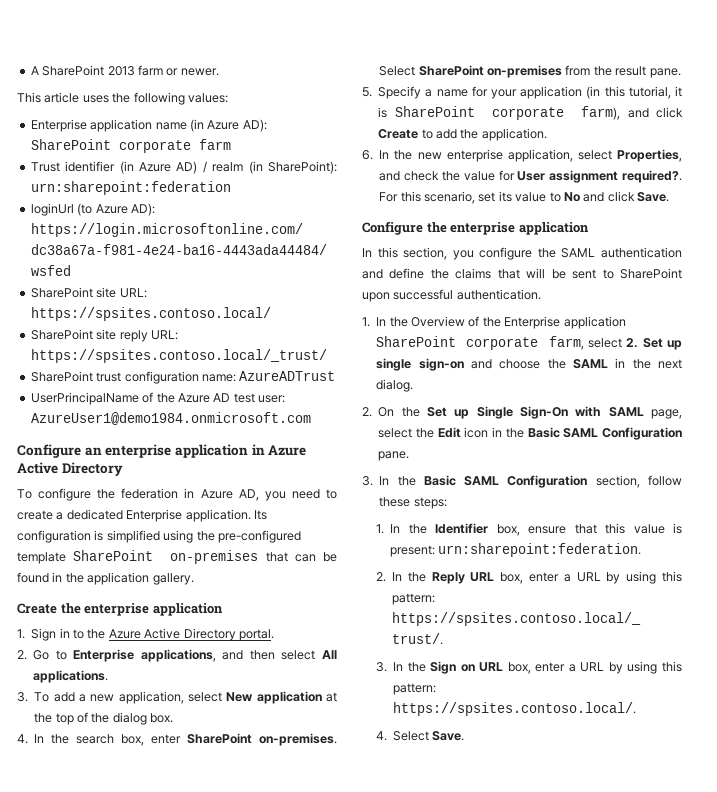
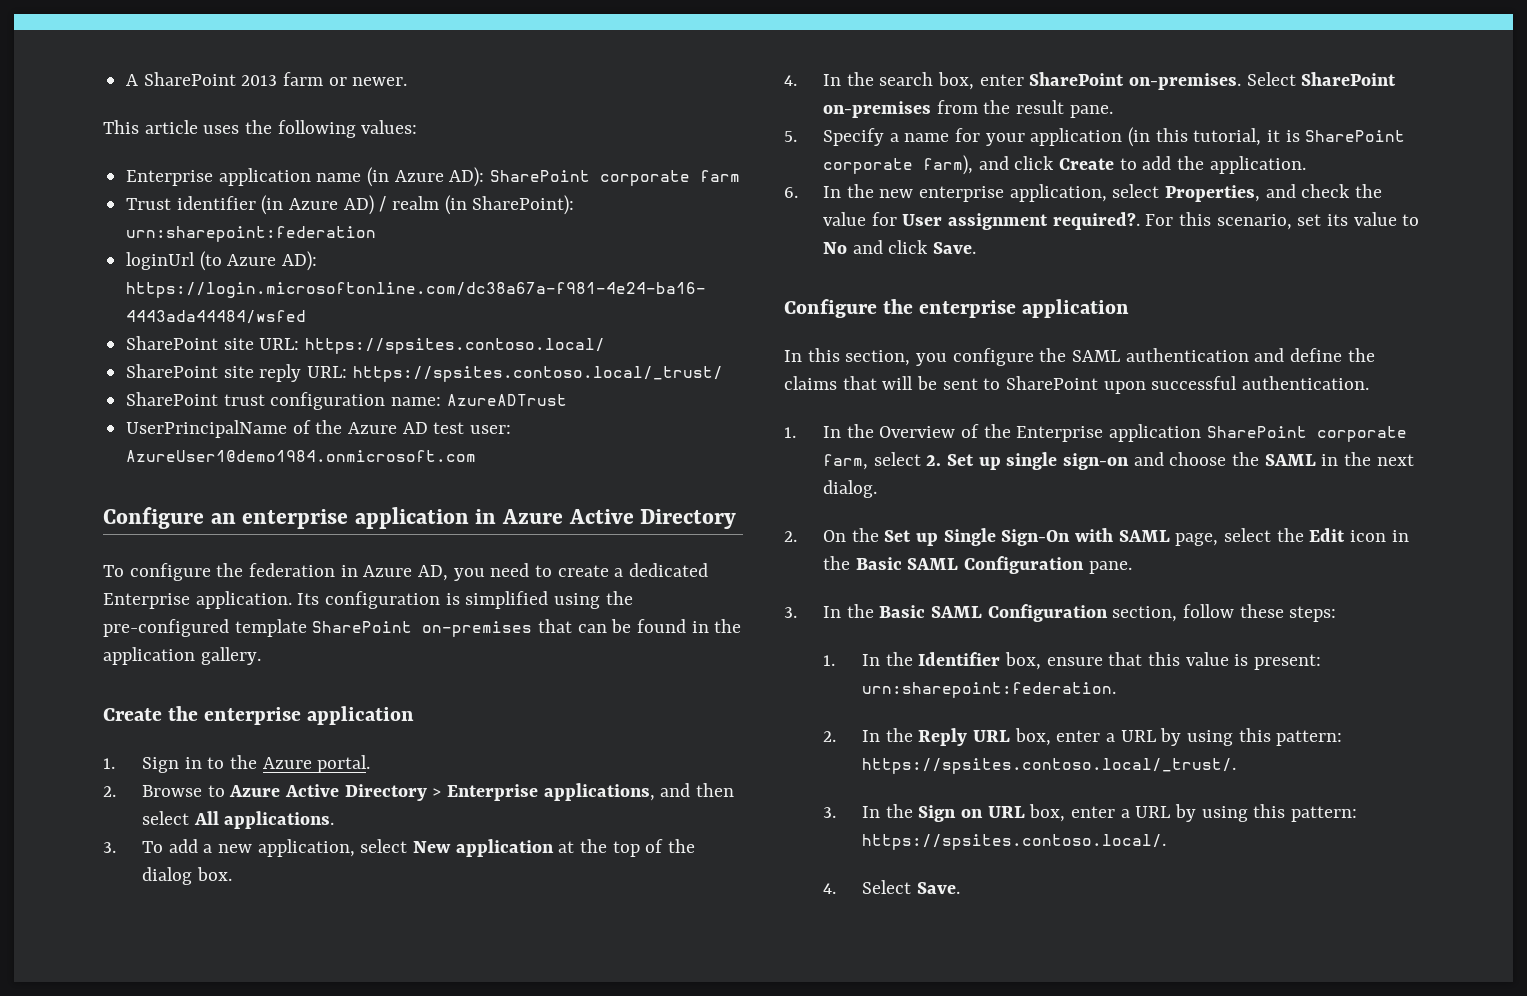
- 1. Sign in to the Azure Active Directory portal.
+ 1. Sign in to the Azure portal.
- 2. Go to Enterprise applications, and then select All applications.
+ 2. Browse to Azure Active Directory > Enterprise applications, and then select All applications.

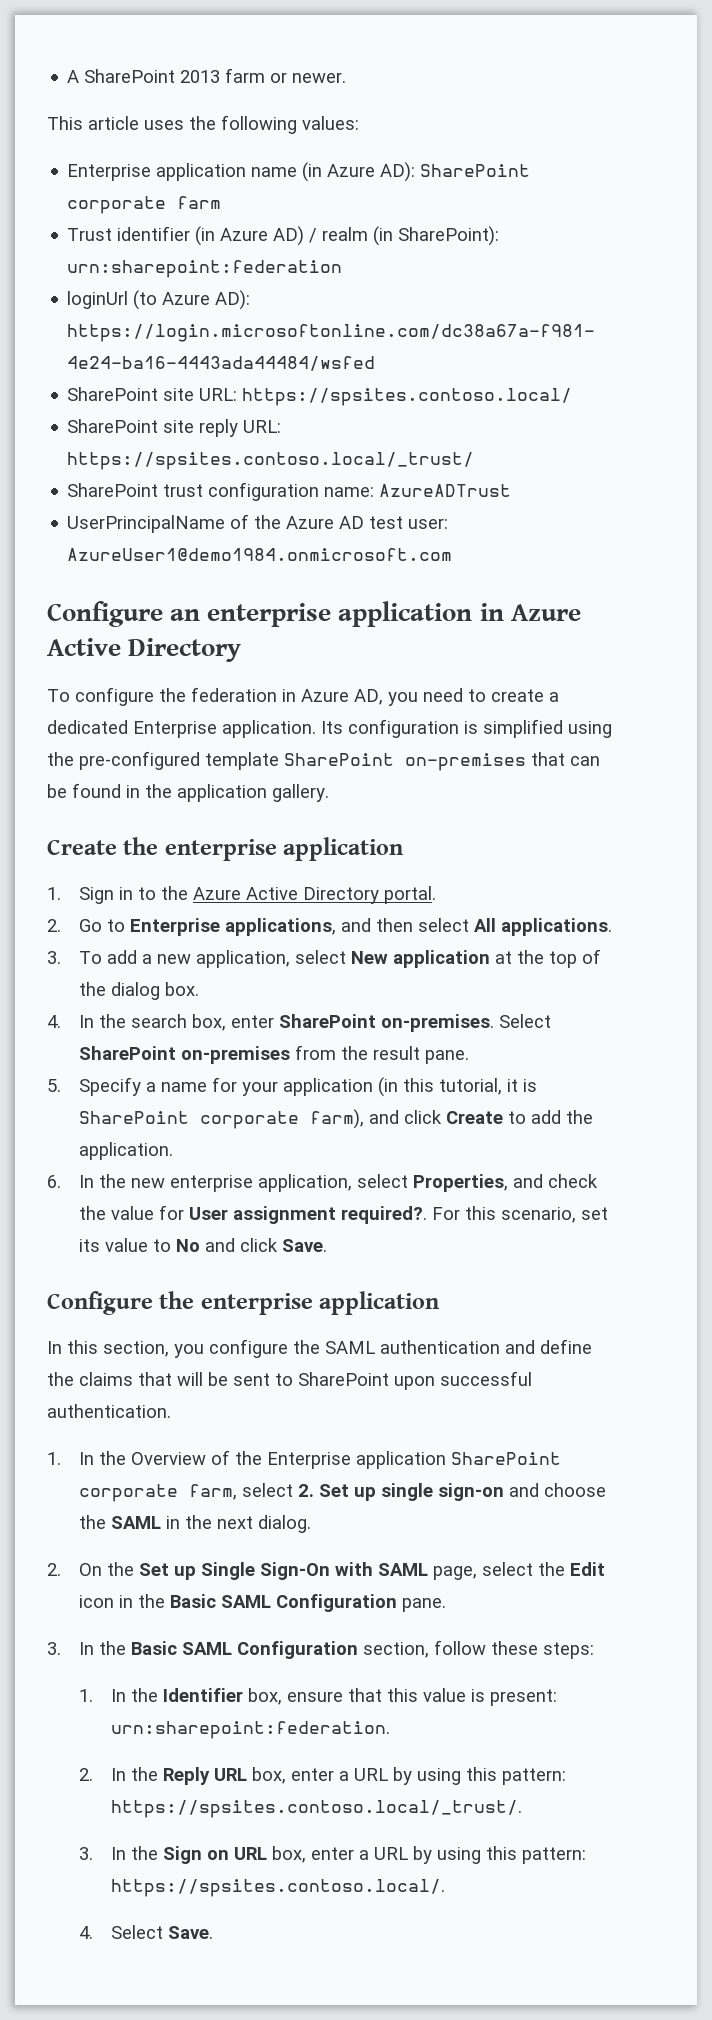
- 1. Sign in to the Azure portal.
+ 1. Sign in to the Azure Active Directory portal.
- 2. Browse to Azure Active Directory > Enterprise applications, and then select All applications.
+ 2. Go to Enterprise applications, and then select All applications.

